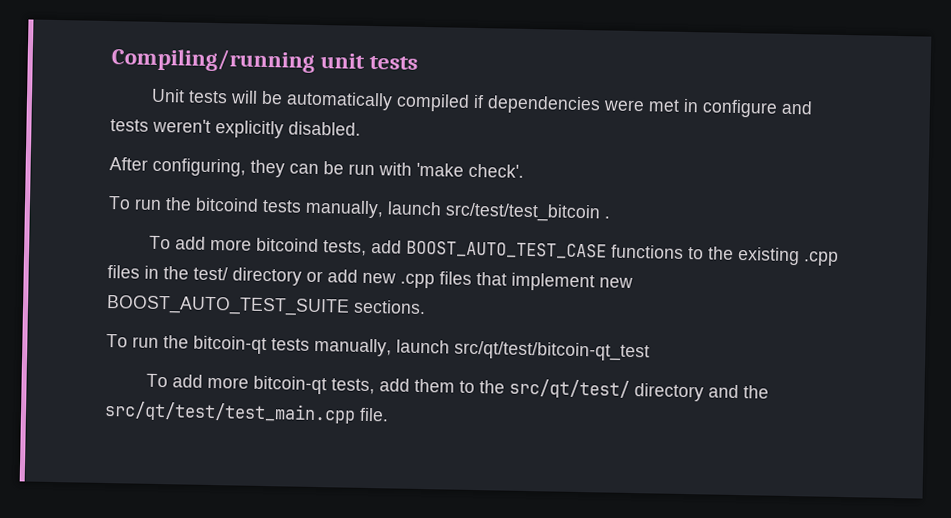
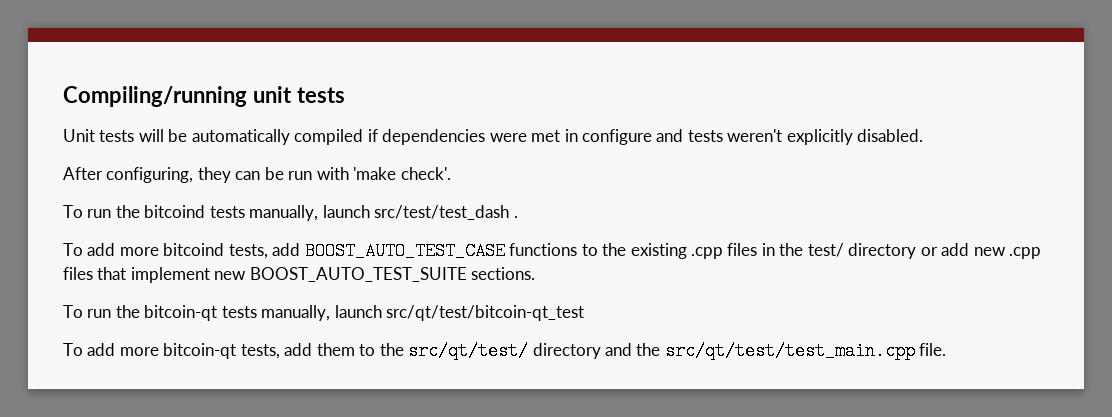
- To run the bitcoind tests manually, launch src/test/test_bitcoin .
+ To run the bitcoind tests manually, launch src/test/test_dash .

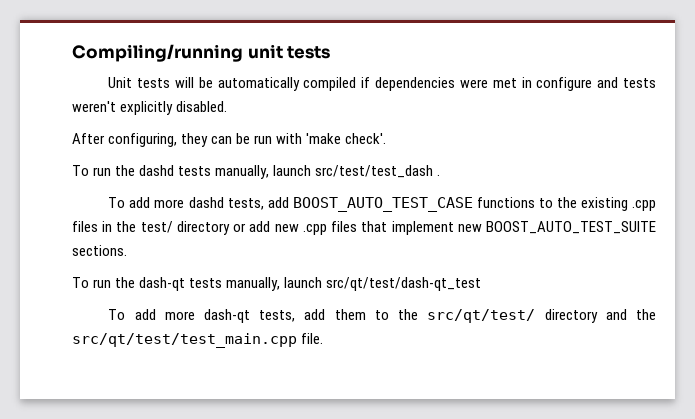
- To run the bitcoind tests manually, launch src/test/test_dash .
+ To run the dashd tests manually, launch src/test/test_dash .
- To add more bitcoind tests, add BOOST_AUTO_TEST_CASE functions to the existing .cpp files in the test/ directory or add new .cpp files that implement new BOOST_AUTO_TEST_SUITE sections.
+ To add more dashd tests, add BOOST_AUTO_TEST_CASE functions to the existing .cpp files in the test/ directory or add new .cpp files that implement new BOOST_AUTO_TEST_SUITE sections.
- To run the bitcoin-qt tests manually, launch src/qt/test/bitcoin-qt_test
- To add more bitcoin-qt tests, add them to the src/qt/test/ directory and the src/qt/test/test_main.cpp file.
+ To run the dash-qt tests manually, launch src/qt/test/dash-qt_test
+ To add more dash-qt tests, add them to the src/qt/test/ directory and the src/qt/test/test_main.cpp file.

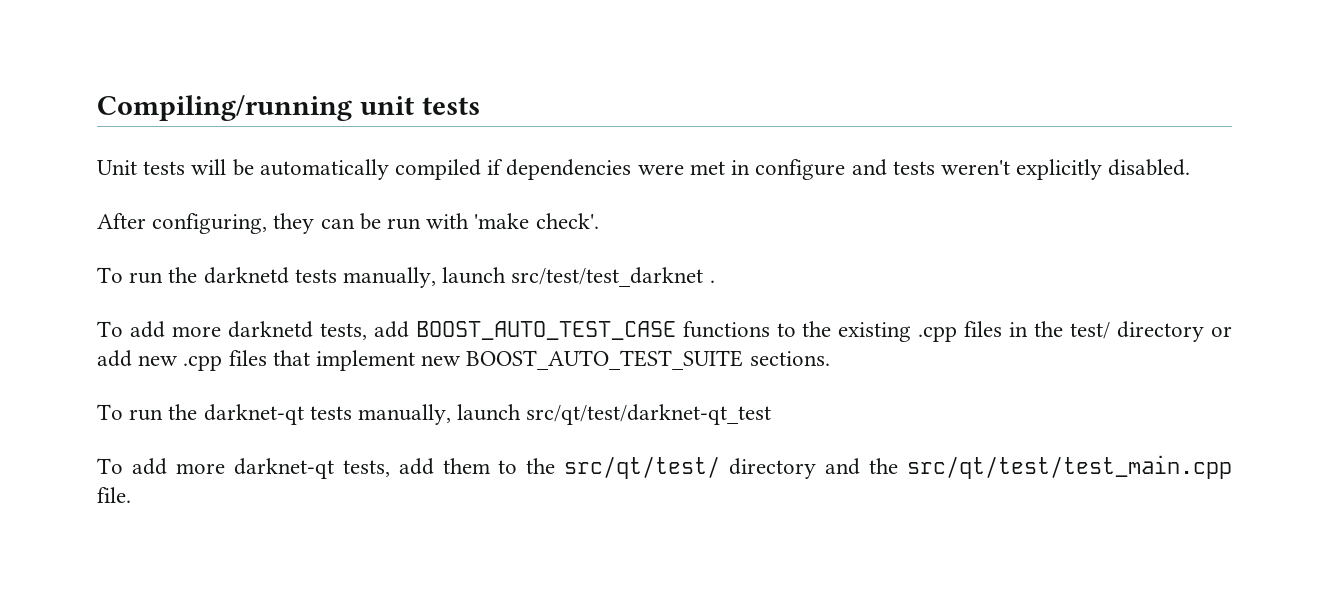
- To run the dashd tests manually, launch src/test/test_dash .
+ To run the darknetd tests manually, launch src/test/test_darknet .
- To add more dashd tests, add BOOST_AUTO_TEST_CASE functions to the existing .cpp files in the test/ directory or add new .cpp files that implement new BOOST_AUTO_TEST_SUITE sections.
+ To add more darknetd tests, add BOOST_AUTO_TEST_CASE functions to the existing .cpp files in the test/ directory or add new .cpp files that implement new BOOST_AUTO_TEST_SUITE sections.
- To run the dash-qt tests manually, launch src/qt/test/dash-qt_test
- To add more dash-qt tests, add them to the src/qt/test/ directory and the src/qt/test/test_main.cpp file.
+ To run the darknet-qt tests manually, launch src/qt/test/darknet-qt_test
+ To add more darknet-qt tests, add them to the src/qt/test/ directory and the src/qt/test/test_main.cpp file.

